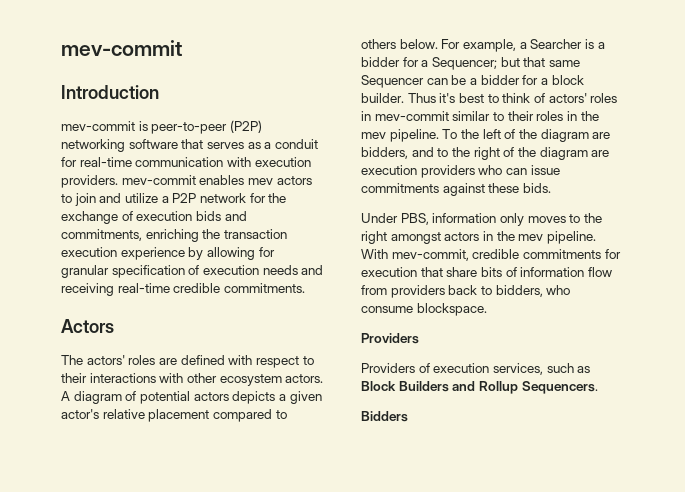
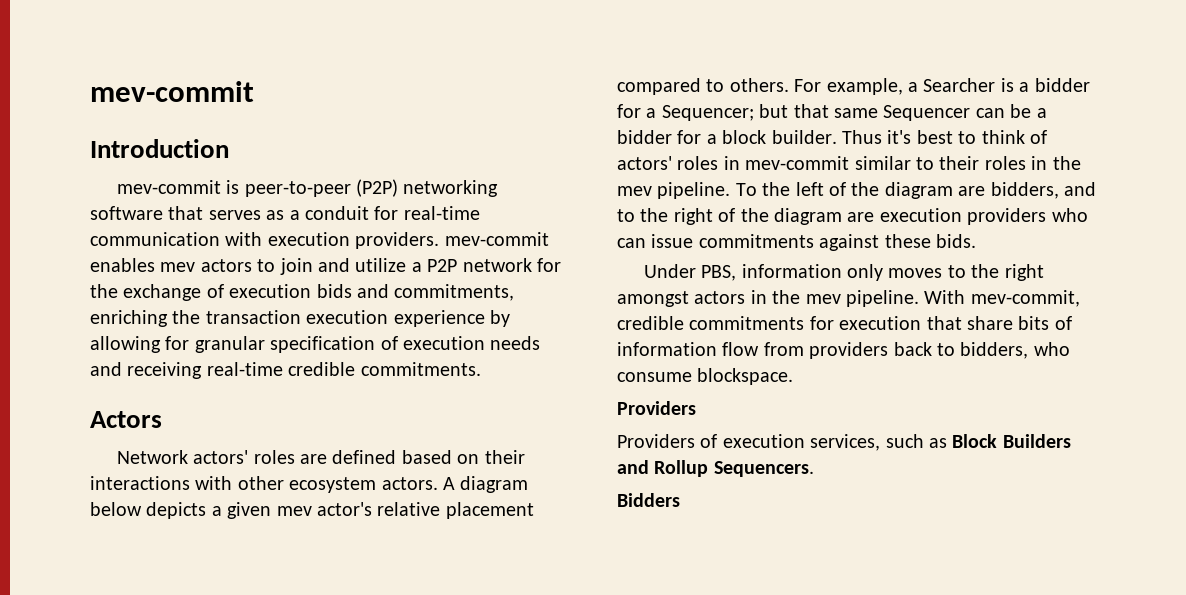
- The actors' roles are defined with respect to their interactions with other ecosystem actors.
+ Network actors' roles are defined based on their interactions with other ecosystem actors.
- A diagram of potential actors depicts a given actor's relative placement compared to others below.
+ A diagram below depicts a given mev actor's relative placement compared to others.

